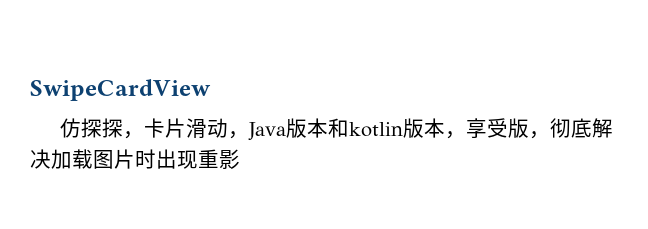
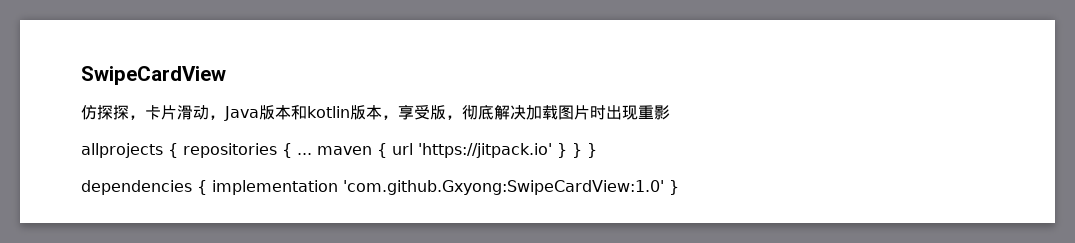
+ allprojects { repositories { ... maven { url 'https://jitpack.io' } } }
+ dependencies { implementation 'com.github.Gxyong:SwipeCardView:1.0' }

